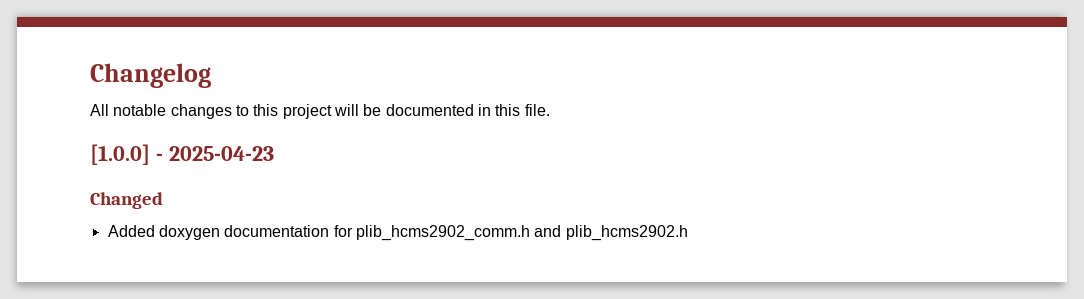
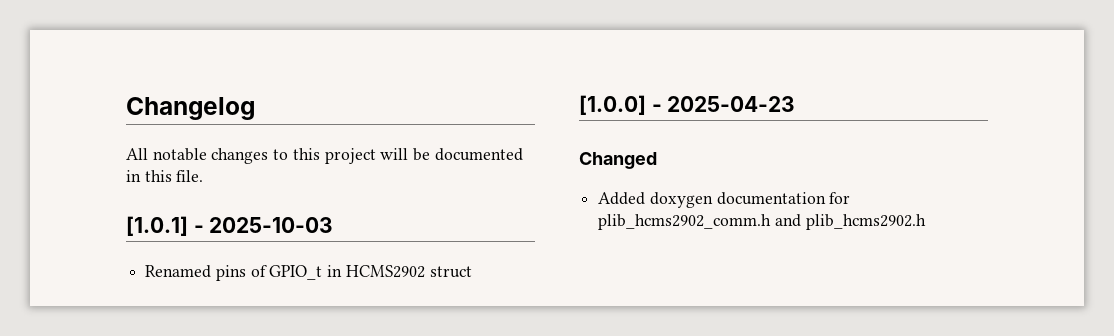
+ [1.0.1] - 2025-10-03
+ Renamed pins of GPIO_t in HCMS2902 struct

